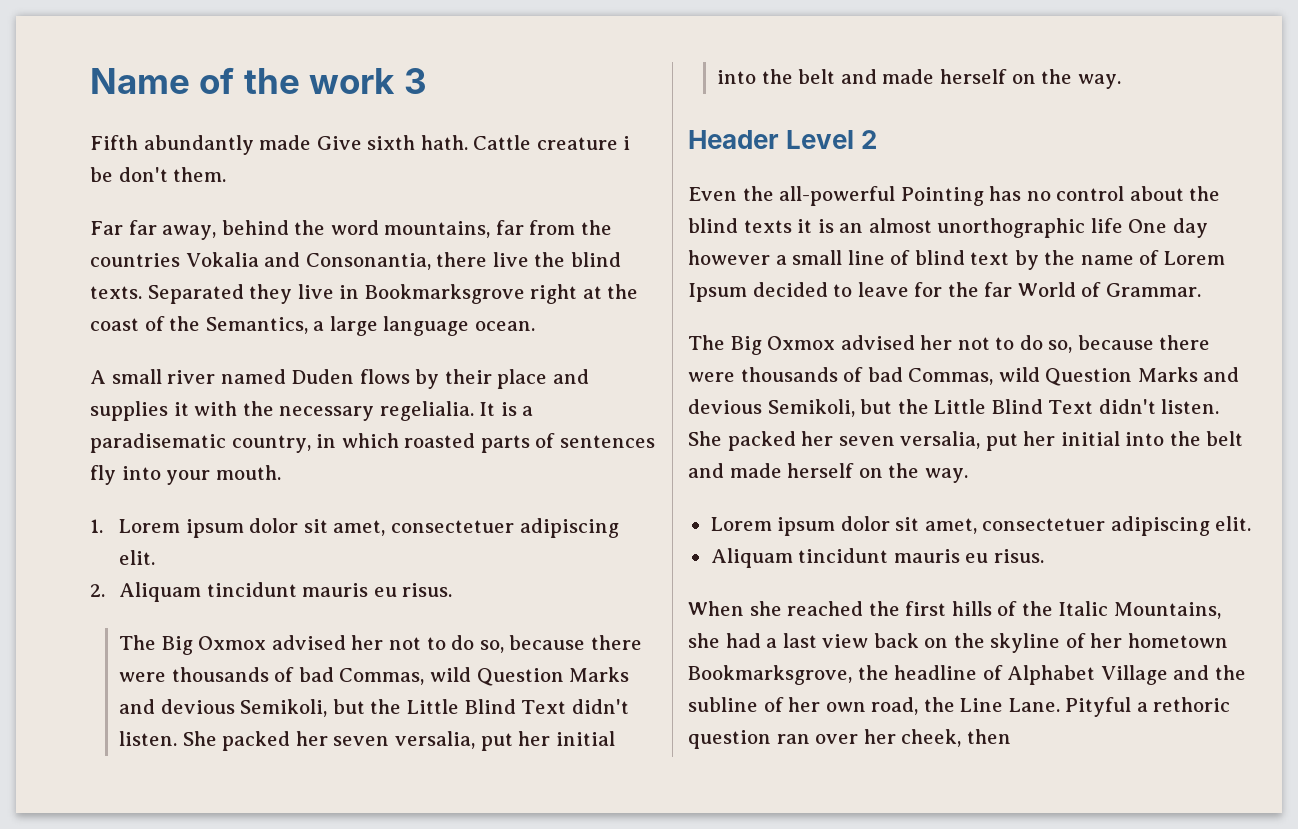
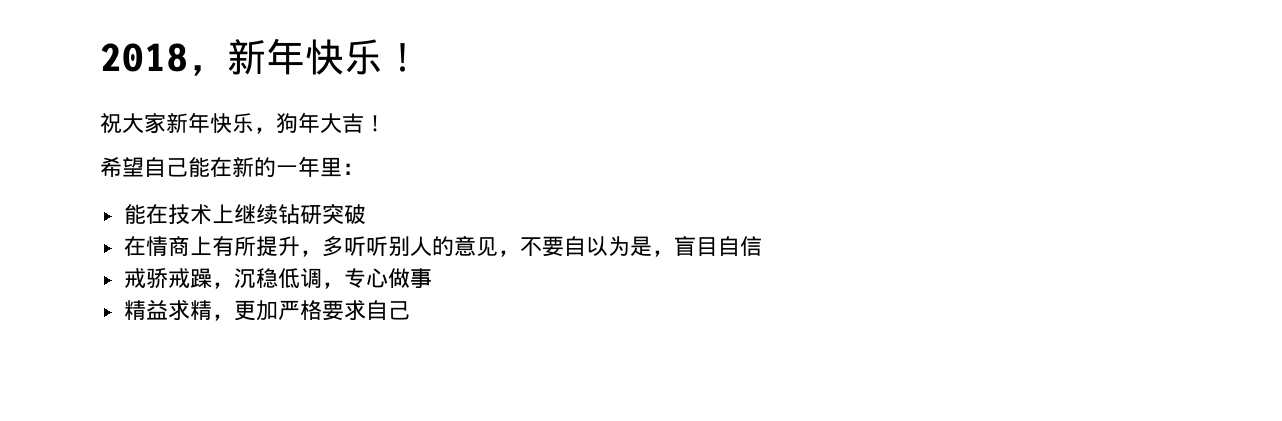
- Name of the work 3
- Fifth abundantly made Give sixth hath. Cattle creature i be don't them.
- Far far away, behind the word mountains, far from the countries Vokalia and Consonantia, there live the blind texts. Separated they live in Bookmarksgrove right at the coast of the Semantics, a large language ocean.
- A small river named Duden flows by their place and supplies it with the necessary regelialia. It is a paradisematic country, in which roasted parts of sentences fly into your mouth.
- 1. Lorem ipsum dolor sit amet, consectetuer adipiscing elit.
- 2. Aliquam tincidunt mauris eu risus.
- The Big Oxmox advised her not to do so, because there were thousands of bad Commas, wild Question Marks and devious Semikoli, but the Little Blind Text didn't listen. She packed her seven versalia, put her initial into the belt and made herself on the way.
- Header Level 2
- Even the all-powerful Pointing has no control about the blind texts it is an almost unorthographic life One day however a small line of blind text by the name of Lorem Ipsum decided to leave for the far World of Grammar.
- The Big Oxmox advised her not to do so, because there were thousands of bad Commas, wild Question Marks and devious Semikoli, but the Little Blind Text didn't listen. She packed her seven versalia, put her initial into the belt and made herself on the way.
- Lorem ipsum dolor sit amet, consectetuer adipiscing elit.
- Aliquam tincidunt mauris eu risus.
- When she reached the first hills of the Italic Mountains, she had a last view back on the skyline of her hometown Bookmarksgrove, the headline of Alphabet Village and the subline of her own road, the Line Lane. Pityful a rethoric question ran over her cheek, then
+ 2018，新年快乐！
+ 祝大家新年快乐，狗年大吉！
+ 希望自己能在新的一年里：
+ 能在技术上继续钻研突破
+ 在情商上有所提升，多听听别人的意见，不要自以为是，盲目自信
+ 戒骄戒躁，沉稳低调，专心做事
+ 精益求精，更加严格要求自己

